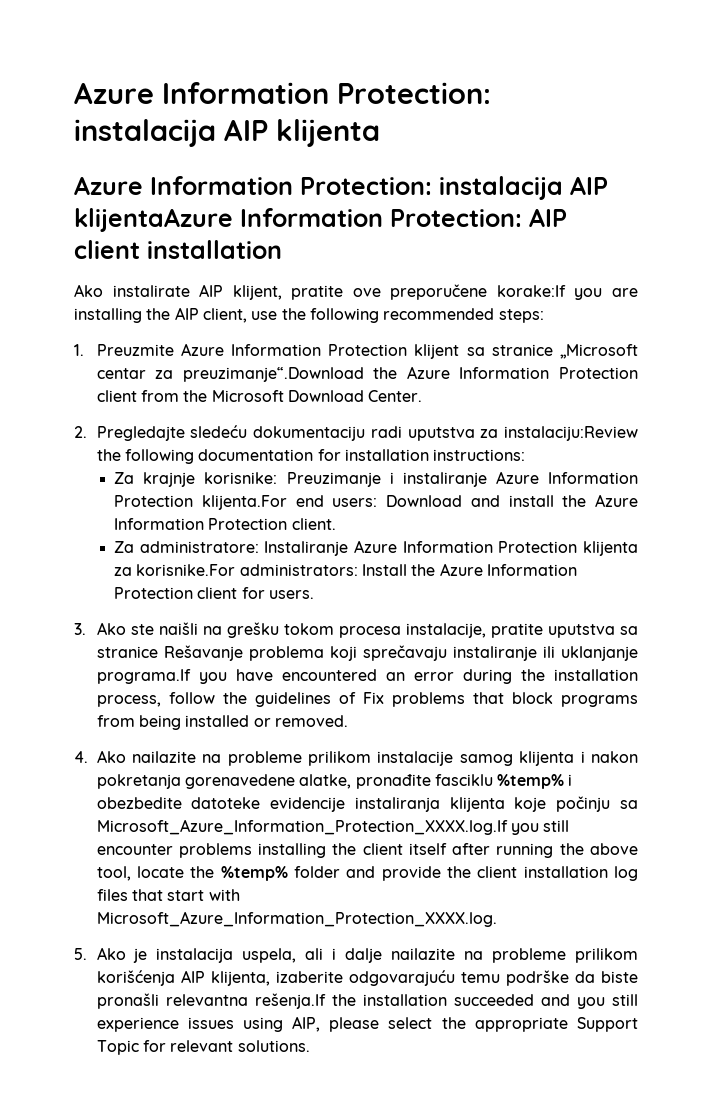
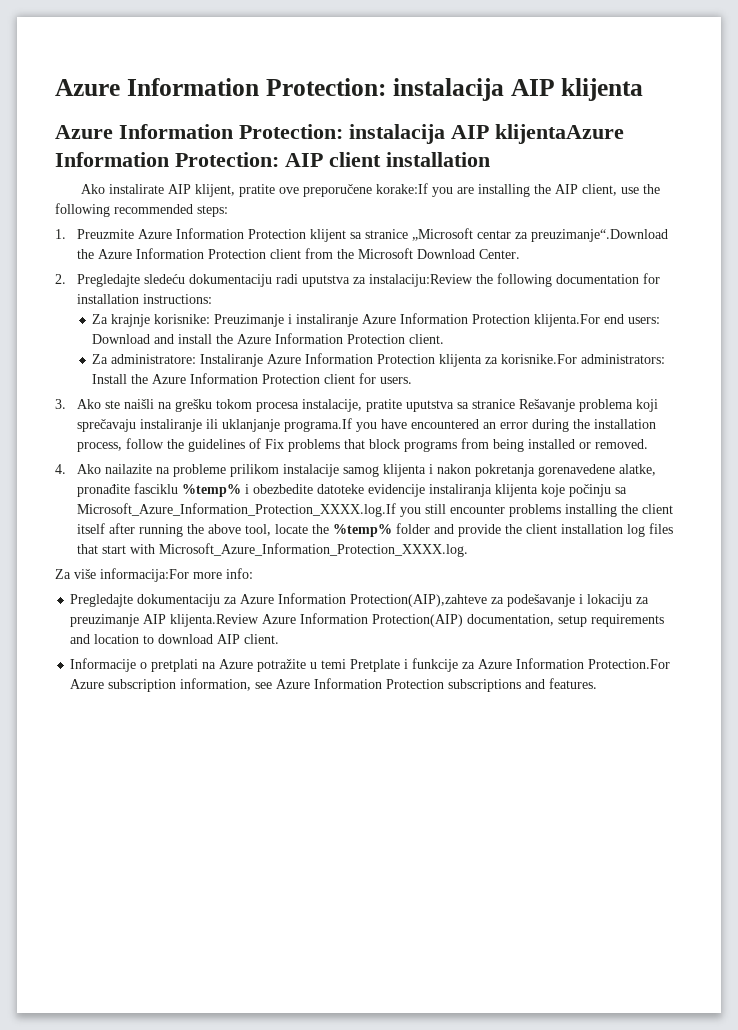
- 5. Ako je instalacija uspela, ali i dalje nailazite na probleme prilikom korišćenja AIP klijenta, izaberite odgovarajuću temu podrške da biste pronašli relevantna rešenja.If the installation succeeded and you still experience issues using AIP, please select the appropriate Support Topic for relevant solutions.
+ Za više informacija:For more info:
+ Pregledajte dokumentaciju za Azure Information Protection(AIP),zahteve za podešavanje i lokaciju za preuzimanje AIP klijenta.Review Azure Information Protection(AIP) documentation, setup requirements and location to download AIP client.
+ Informacije o pretplati na Azure potražite u temi Pretplate i funkcije za Azure Information Protection.For Azure subscription information, see Azure Information Protection subscriptions and features.

